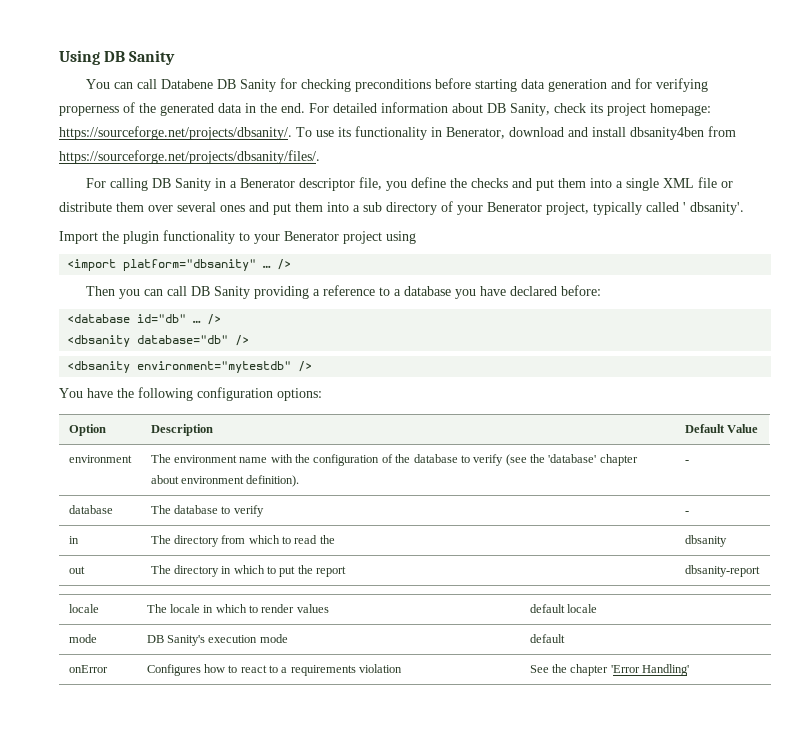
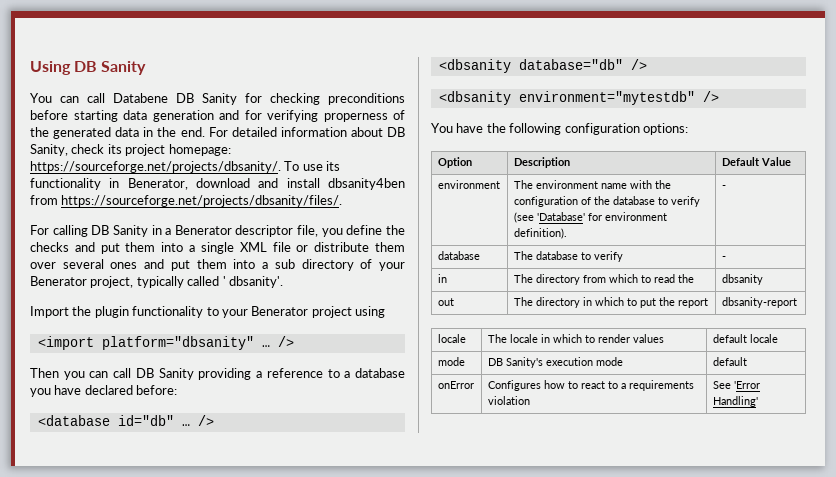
- environment | The environment name with the configuration of the database to verify (see the 'database' chapter about environment definition). | -
+ environment | The environment name with the configuration of the database to verify (see 'Database' for environment definition). | -
- onError | Configures how to react to a requirements violation | See the chapter 'Error Handling'
+ onError | Configures how to react to a requirements violation | See 'Error Handling'

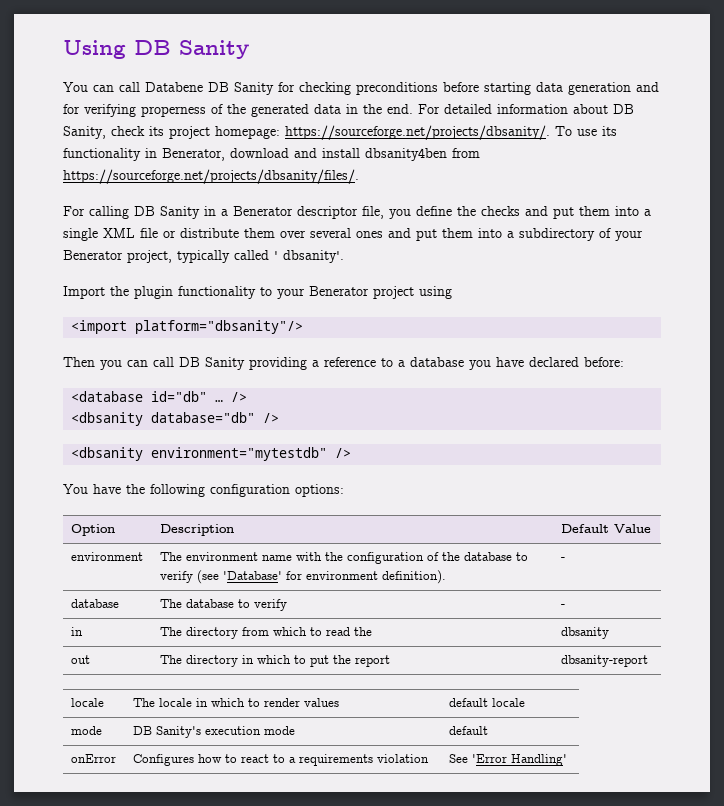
- For calling DB Sanity in a Benerator descriptor file, you define the checks and put them into a single XML file or distribute them over several ones and put them into a sub directory of your Benerator project, typically called ' dbsanity'.
+ For calling DB Sanity in a Benerator descriptor file, you define the checks and put them into a single XML file or distribute them over several ones and put them into a subdirectory of your Benerator project, typically called ' dbsanity'.
- <import platform="dbsanity" … />
+ <import platform="dbsanity"/>

